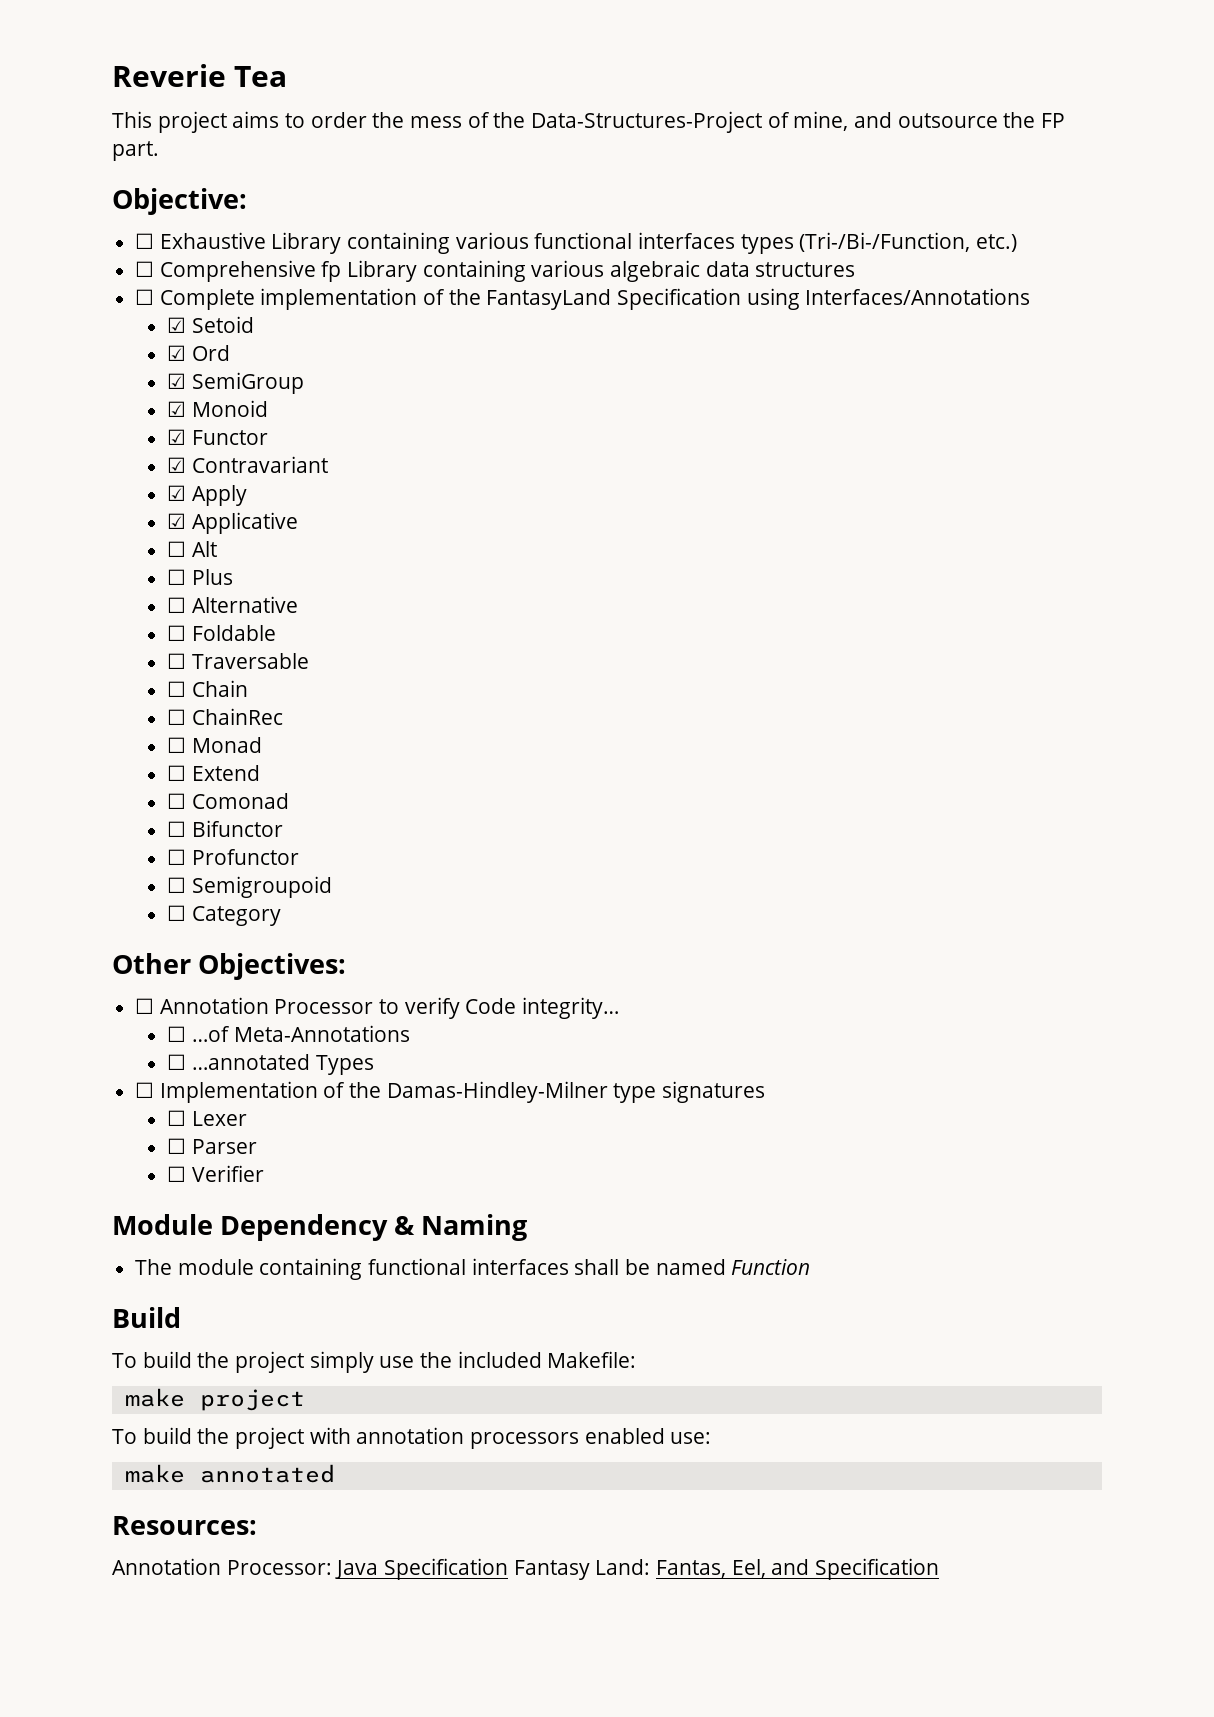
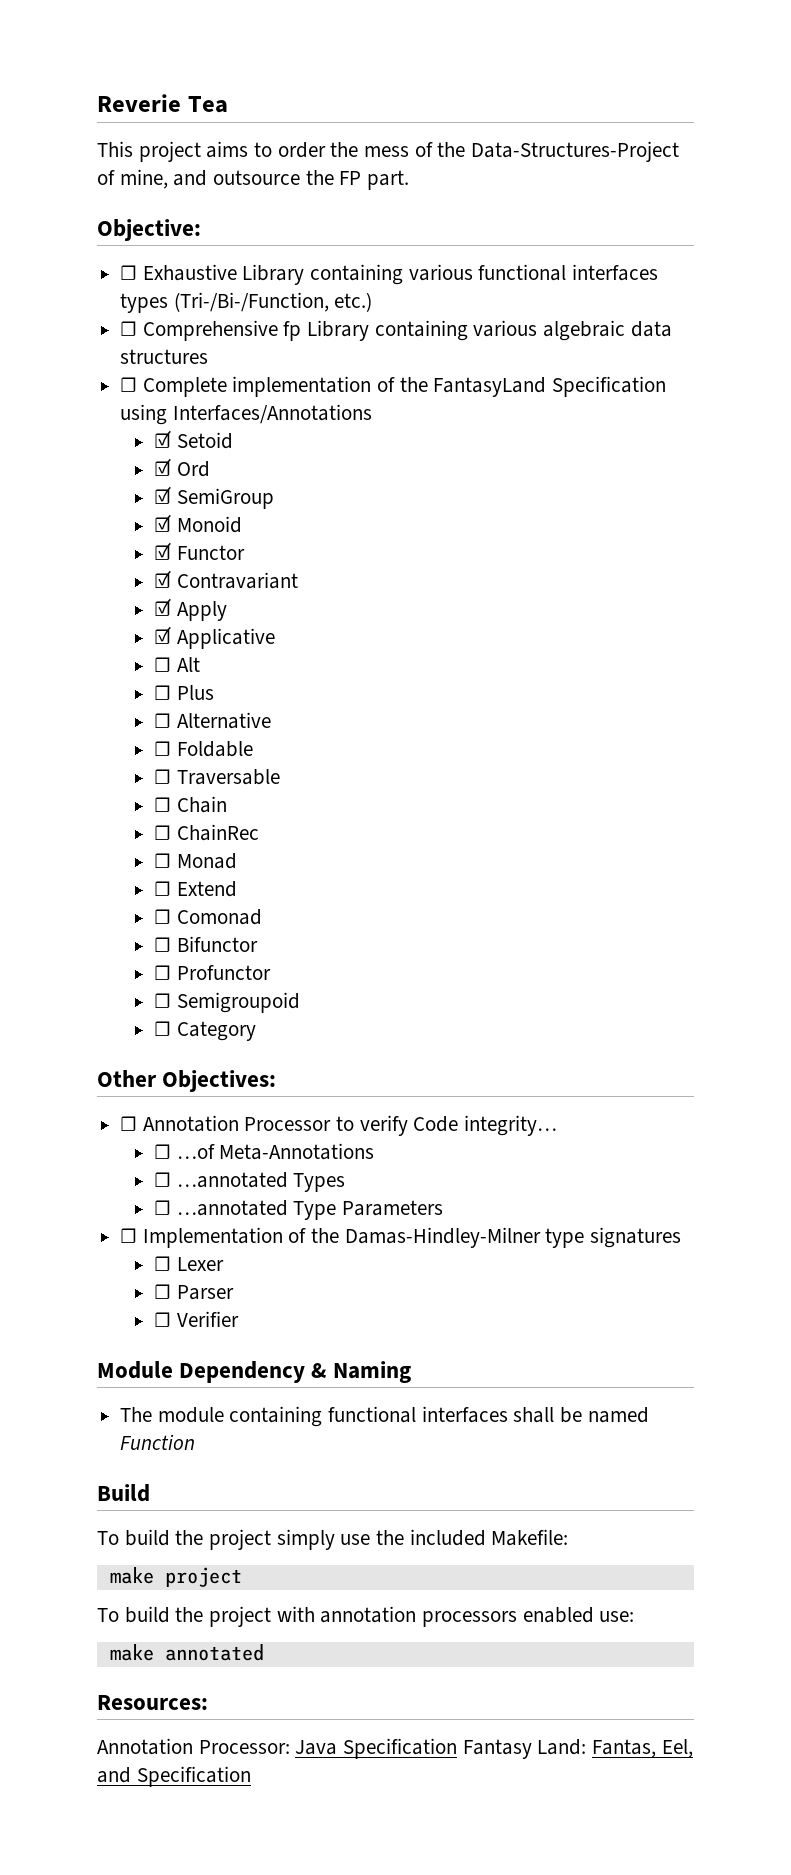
+ ☐ …annotated Type Parameters

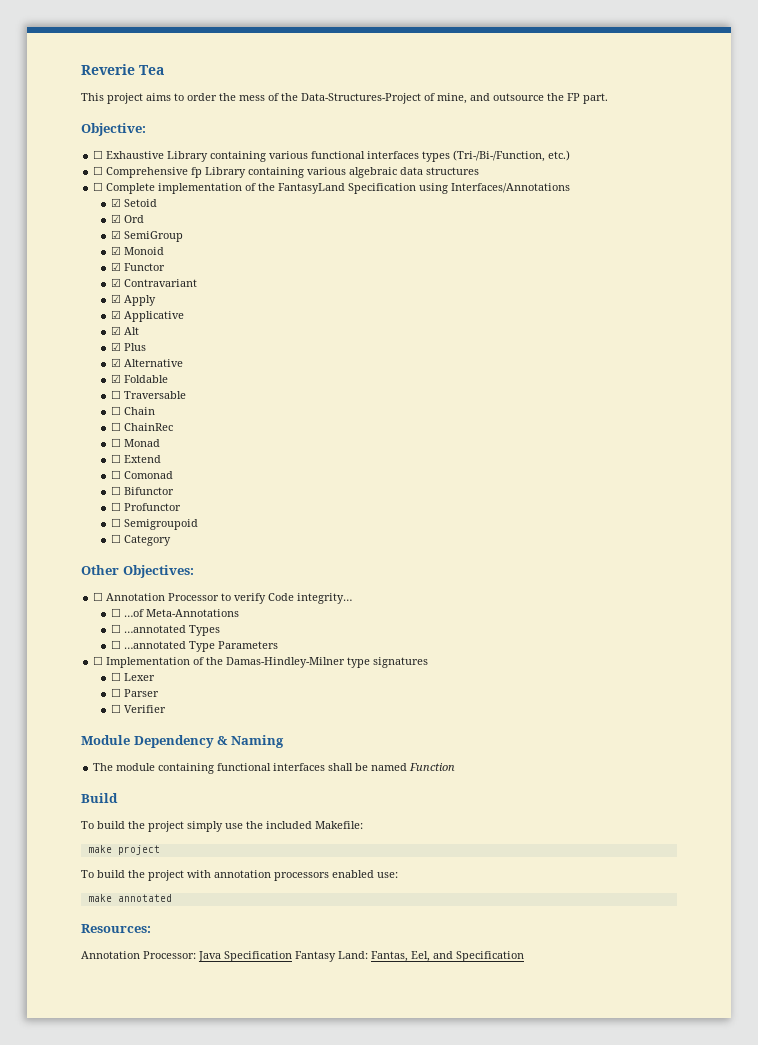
- ☐ Alt
+ ☑ Alt
- ☐ Plus
+ ☑ Plus
- ☐ Alternative
+ ☑ Alternative
- ☐ Foldable
+ ☑ Foldable

